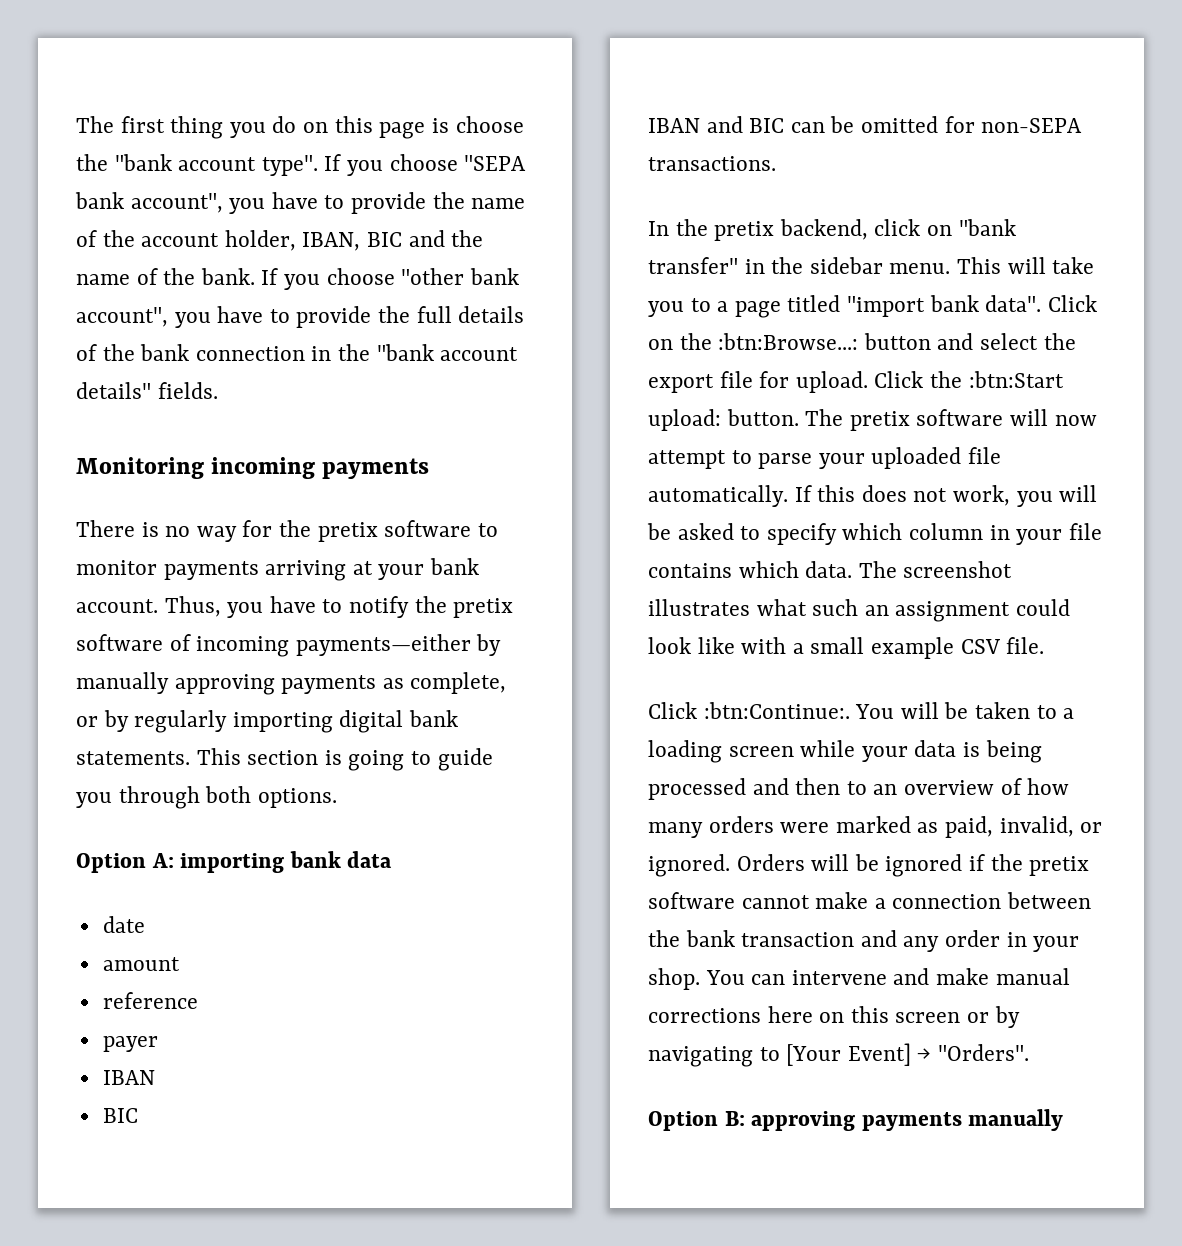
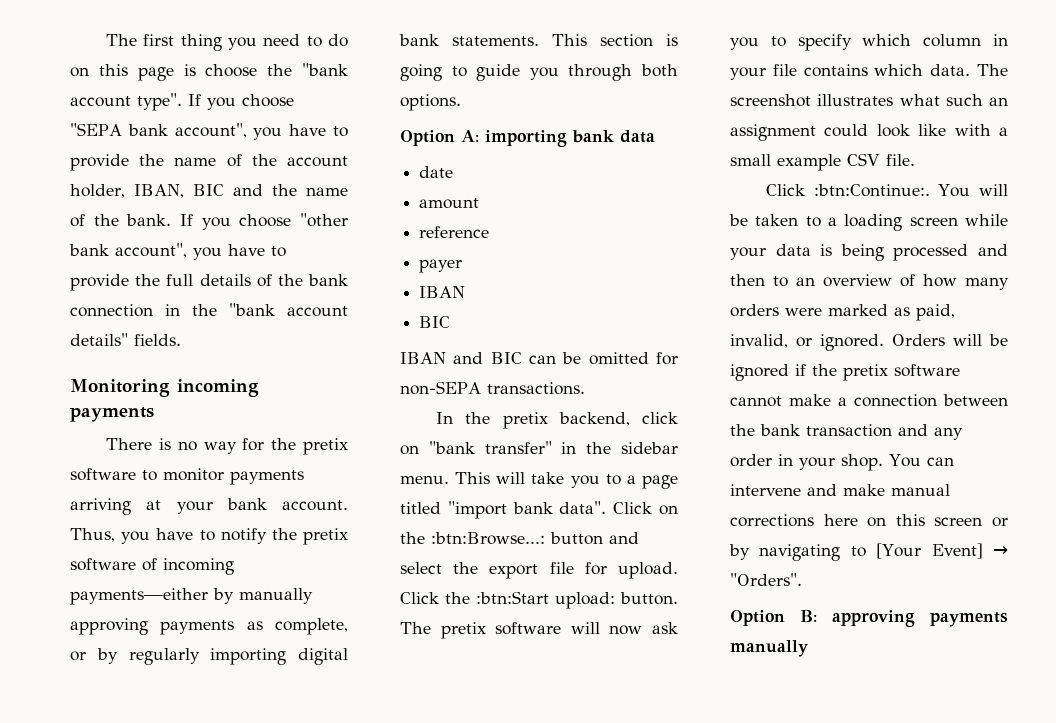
- The first thing you do on this page is choose the "bank account type".
+ The first thing you need to do on this page is choose the "bank account type".
- The pretix software will now attempt to parse your uploaded file automatically. If this does not work, you will be asked to specify which column in your file contains which data.
+ The pretix software will now ask you to specify which column in your file contains which data.

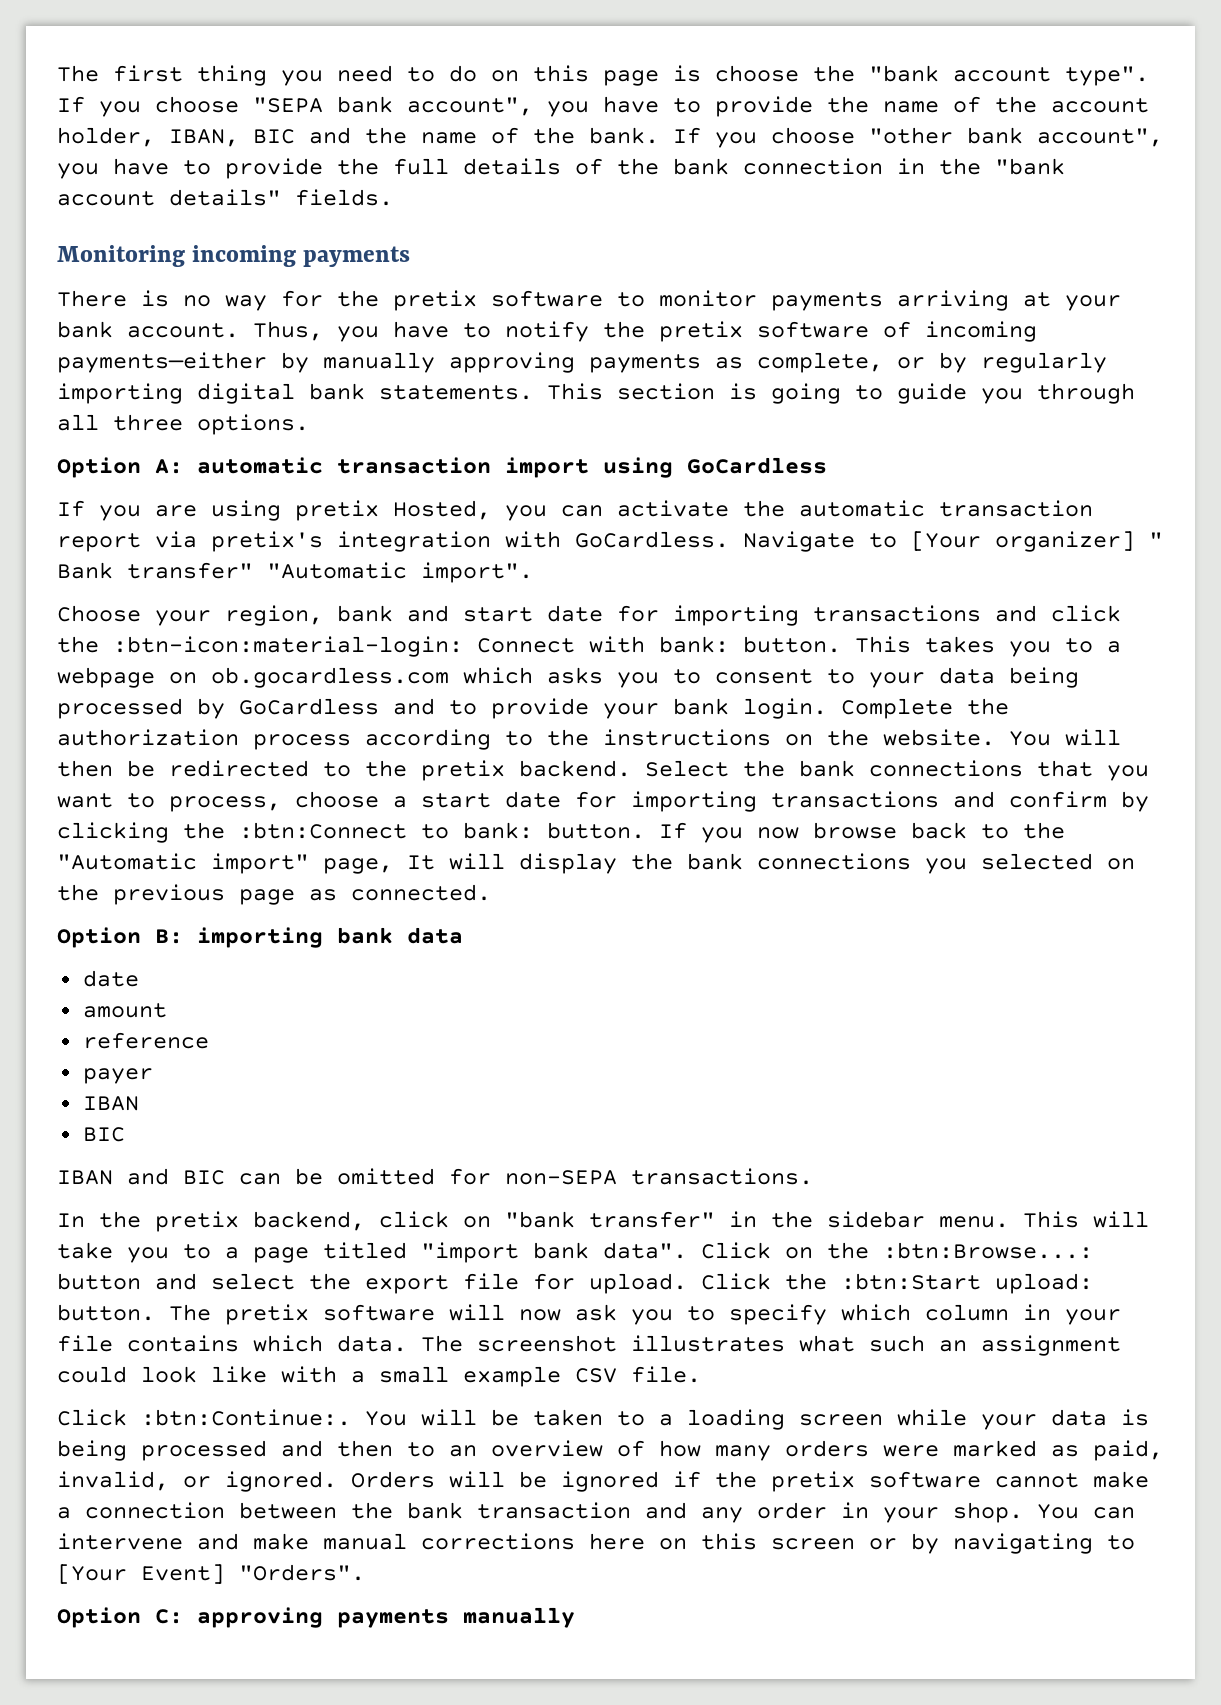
- This section is going to guide you through both options.
+ This section is going to guide you through all three options.
- Option A: importing bank data
+ Option A: automatic transaction import using GoCardless
+ If you are using pretix Hosted, you can activate the automatic transaction report via pretix's integration with GoCardless. Navigate to [Your organizer] " Bank transfer" "Automatic import".
+ Choose your region, bank and start date for importing transactions and click the :btn-icon:material-login: Connect with bank: button. This takes you to a webpage on ob.gocardless.com which asks you to consent to your data being processed by GoCardless and to provide your bank login. Complete the authorization process according to the instructions on the website. You will then be redirected to the pretix backend. Select the bank connections that you want to process, choose a start date for importing transactions and confirm by clicking the :btn:Connect to bank: button. If you now browse back to the "Automatic import" page, It will display the bank connections you selected on the previous page as connected.
+ Option B: importing bank data
- You can intervene and make manual corrections here on this screen or by navigating to [Your Event] → "Orders".
+ You can intervene and make manual corrections here on this screen or by navigating to [Your Event] "Orders".
- Option B: approving payments manually
+ Option C: approving payments manually

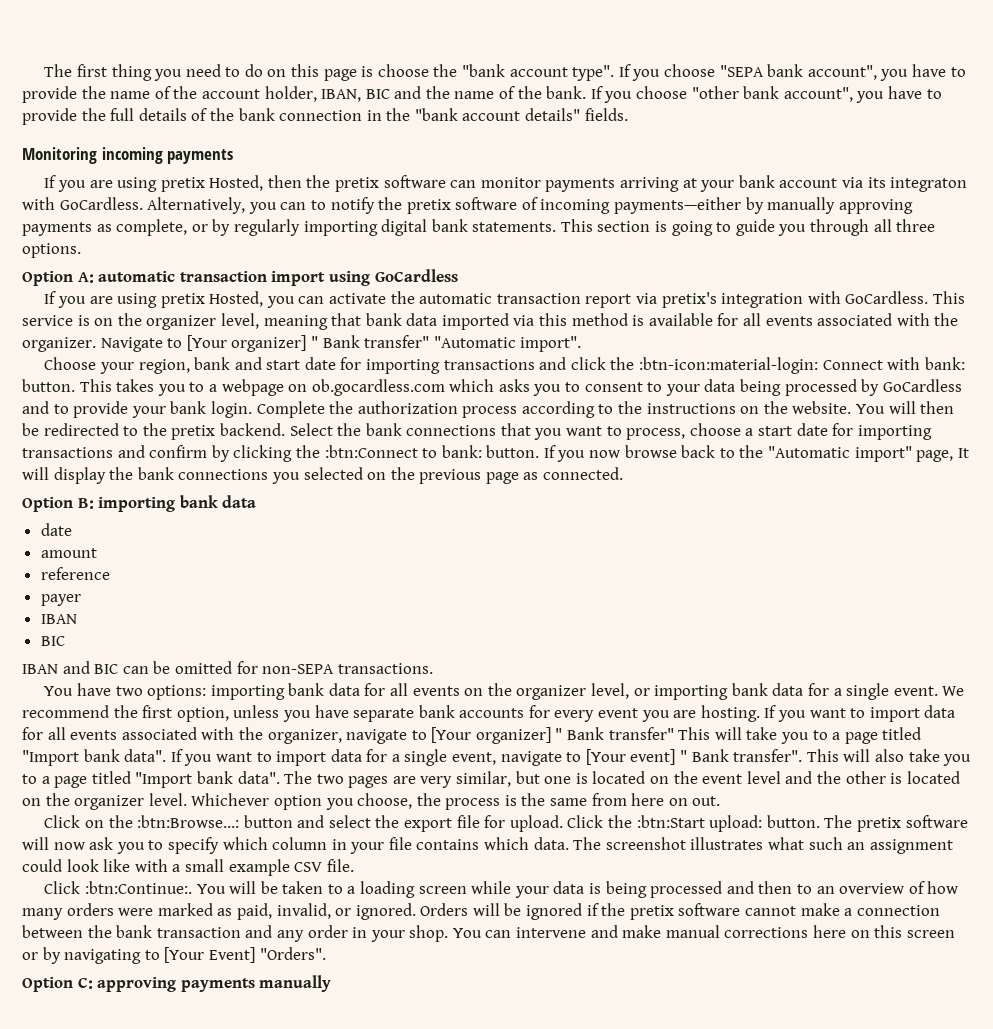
- There is no way for the pretix software to monitor payments arriving at your bank account. Thus, you have to notify the pretix software of incoming payments—either by manually approving payments as complete, or by regularly importing digital bank statements.
+ If you are using pretix Hosted, then the pretix software can monitor payments arriving at your bank account via its integraton with GoCardless. Alternatively, you can to notify the pretix software of incoming payments—either by manually approving payments as complete, or by regularly importing digital bank statements.
+ This service is on the organizer level, meaning that bank data imported via this method is available for all events associated with the organizer.
- In the pretix backend, click on "bank transfer" in the sidebar menu. This will take you to a page titled "import bank data". Click on the :btn:Browse...: button and select the export file for upload.
+ You have two options: importing bank data for all events on the organizer level, or importing bank data for a single event. We recommend the first option, unless you have separate bank accounts for every event you are hosting. If you want to import data for all events associated with the organizer, navigate to [Your organizer] " Bank transfer" This will take you to a page titled "Import bank data". If you want to import data for a single event, navigate to [Your event] " Bank transfer". This will also take you to a page titled "Import bank data". The two pages are very similar, but one is located on the event level and the other is located on the organizer level. Whichever option you choose, the process is the same from here on out.
+ Click on the :btn:Browse...: button and select the export file for upload.

